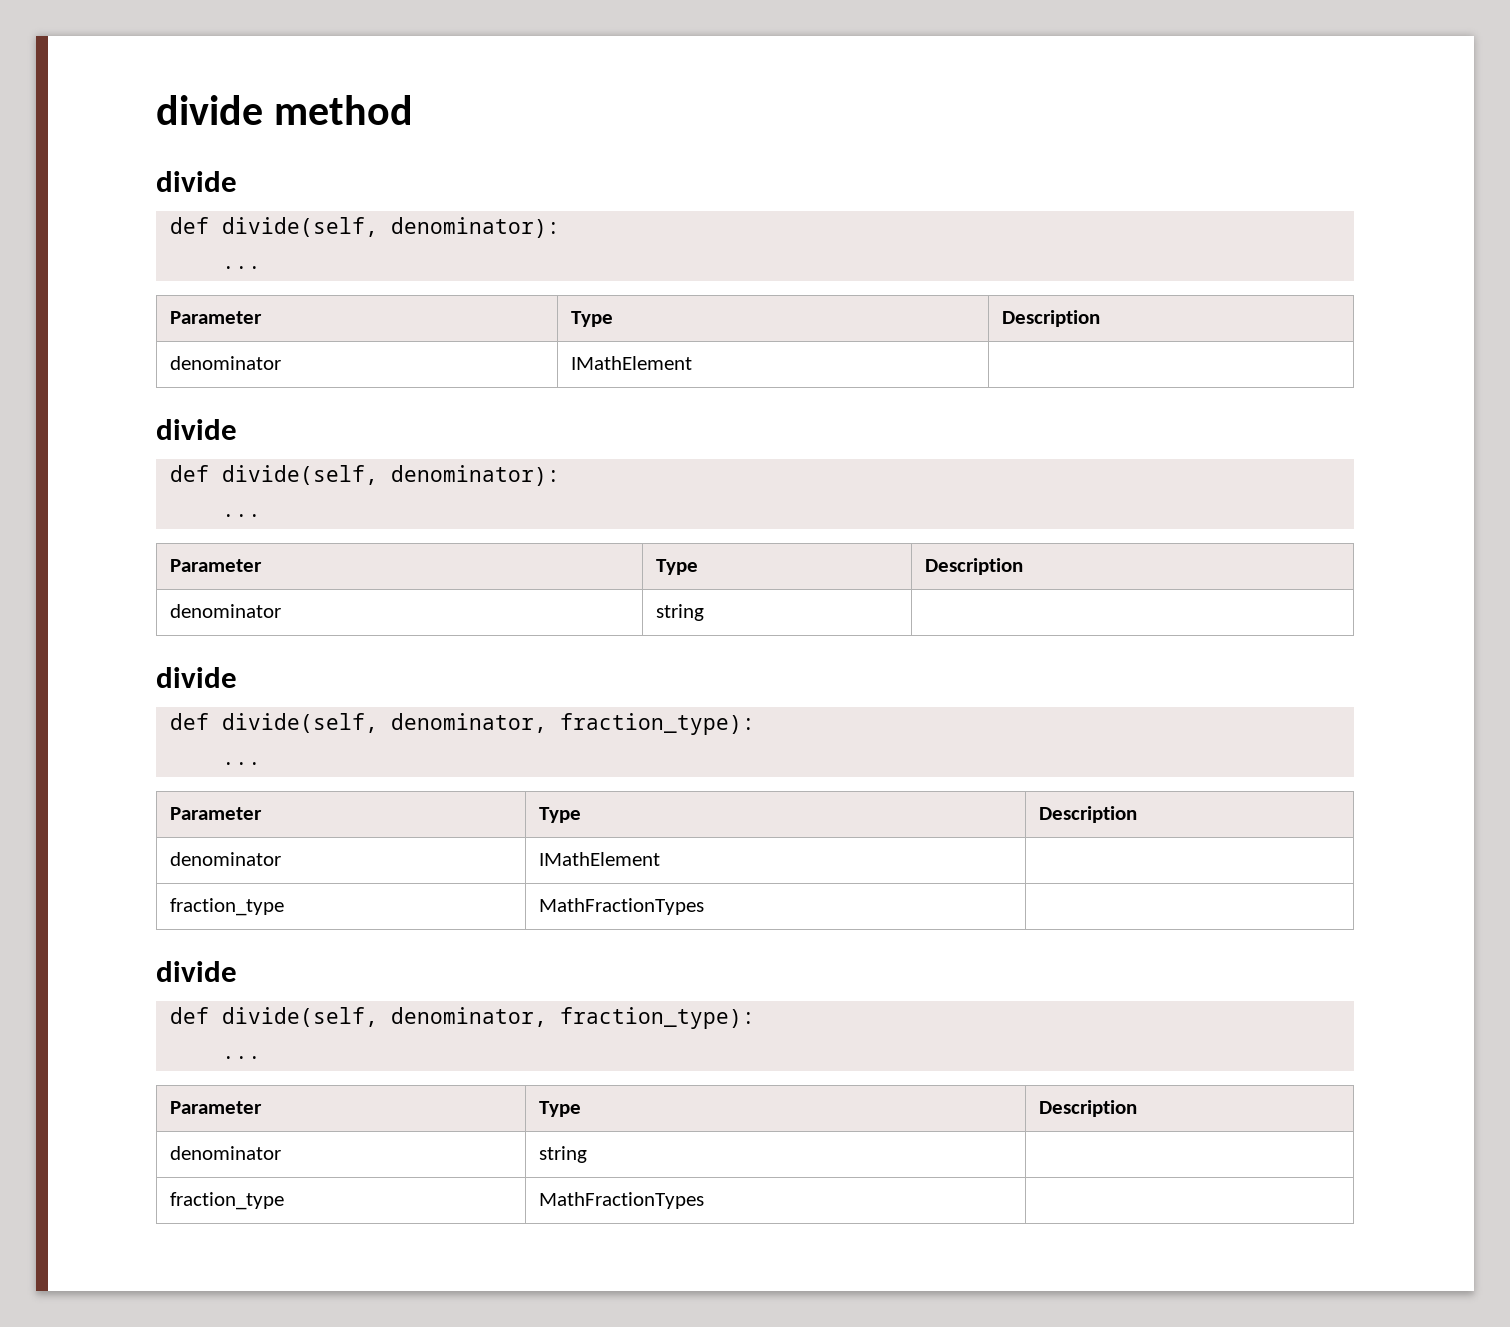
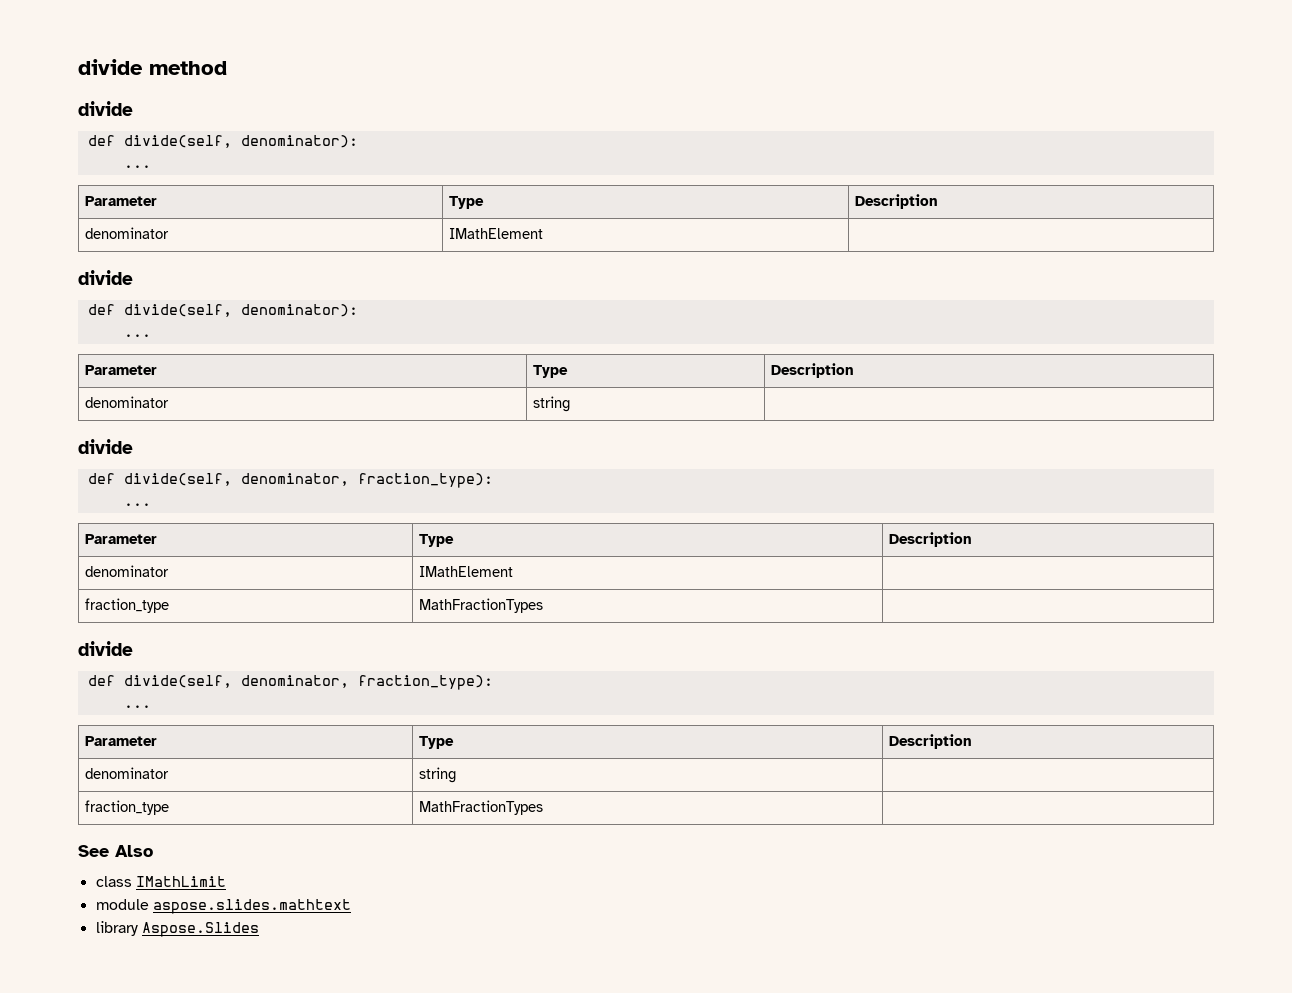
+ See Also
+ class IMathLimit
+ module aspose.slides.mathtext
+ library Aspose.Slides

